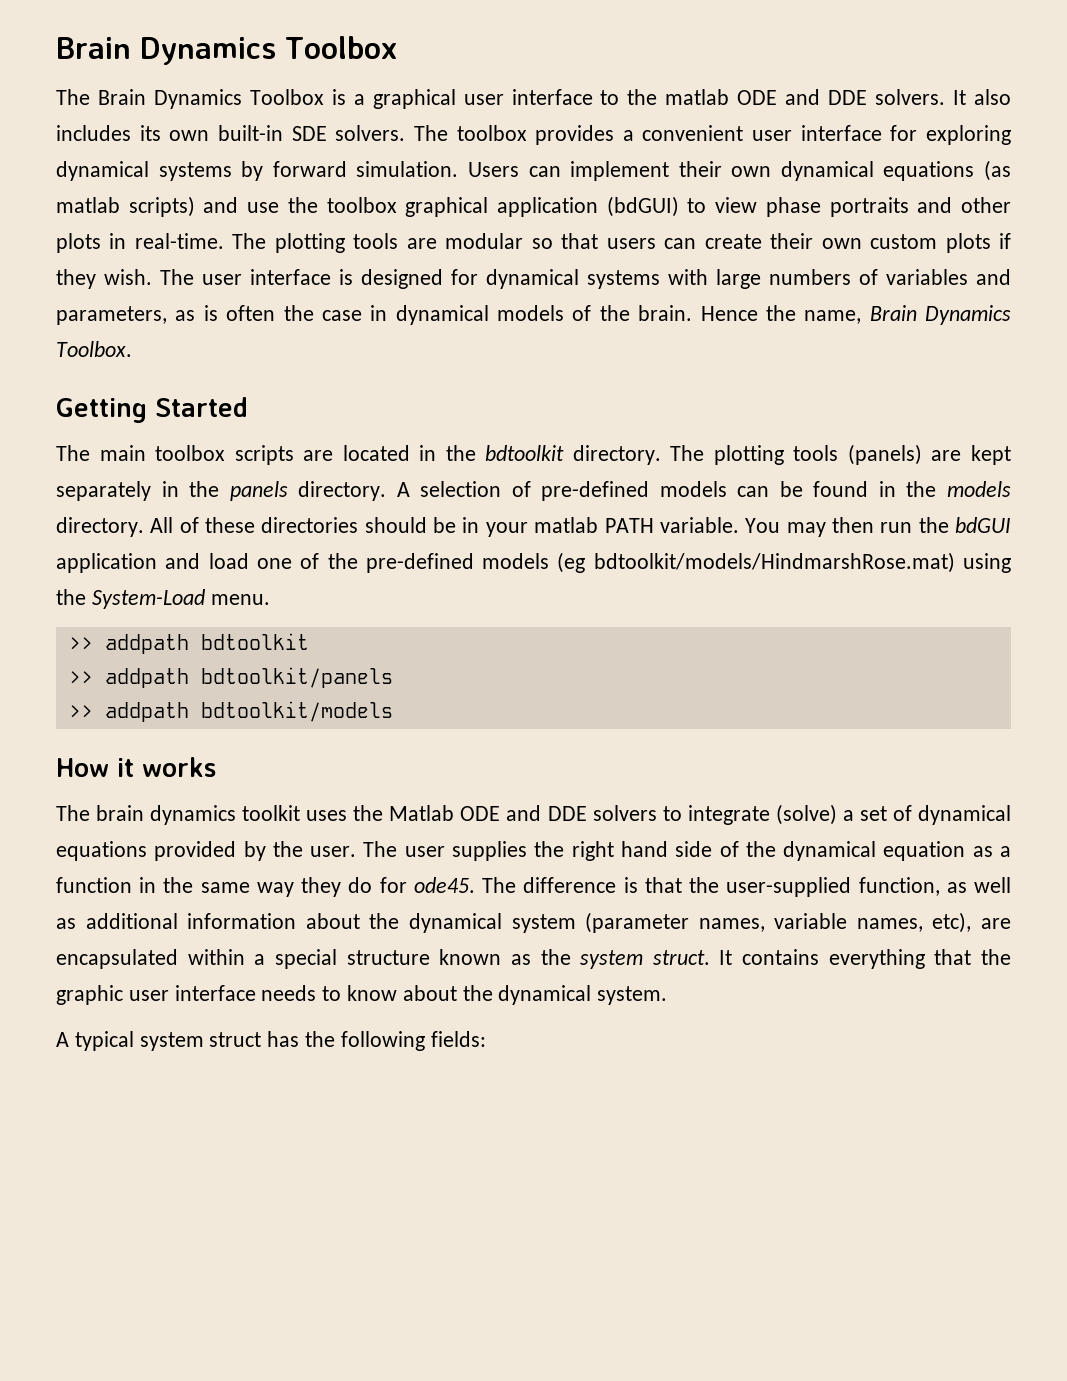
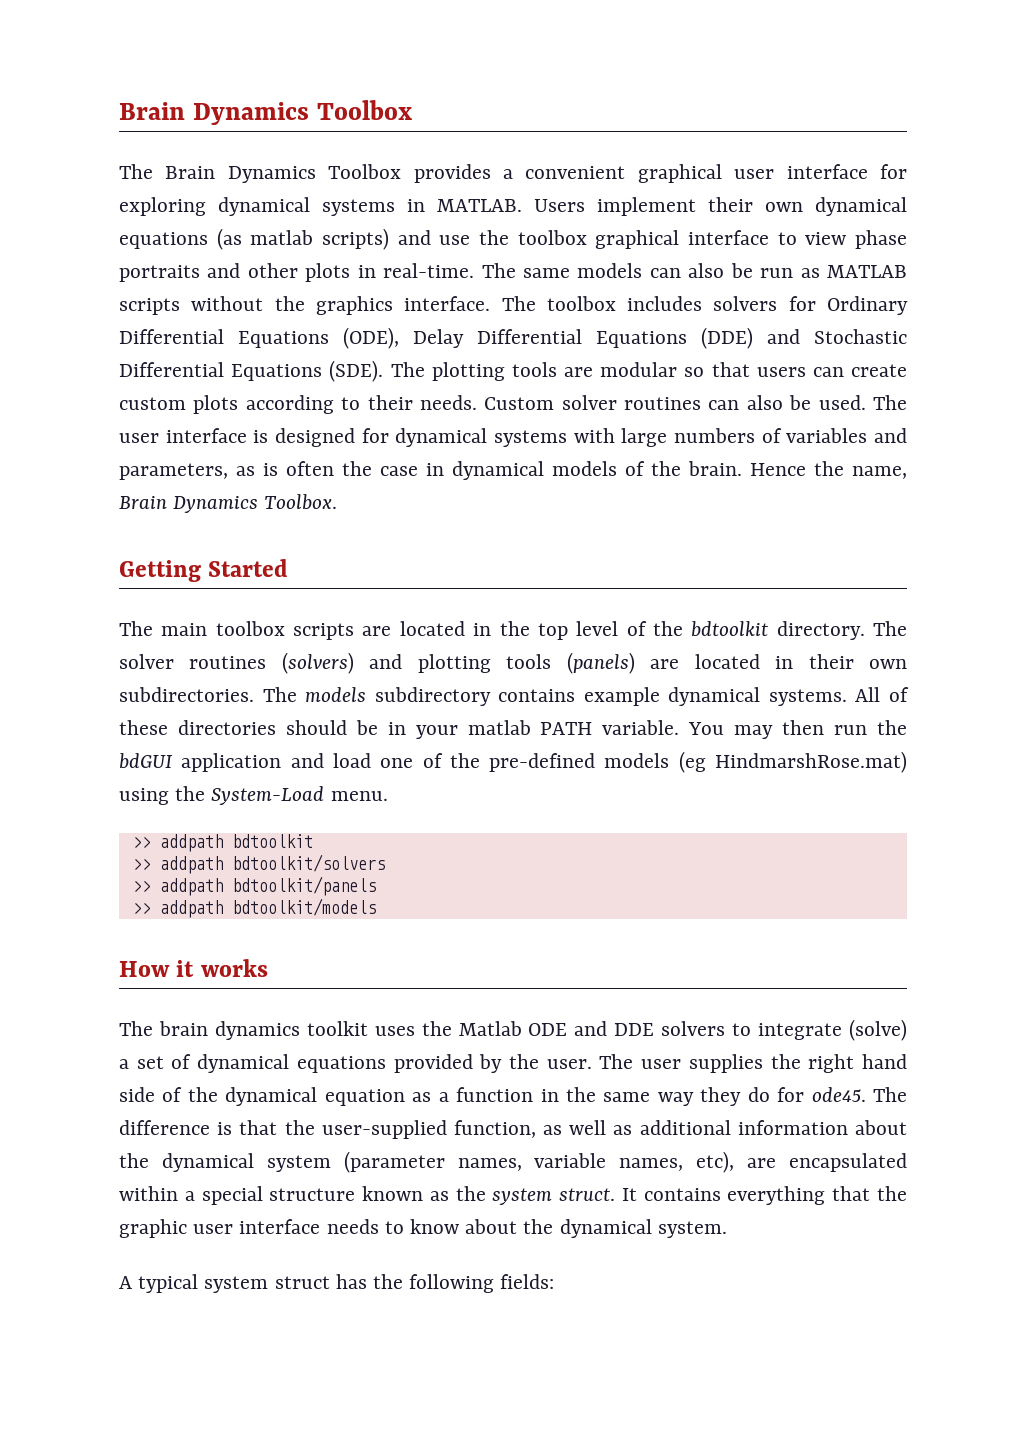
- The Brain Dynamics Toolbox is a graphical user interface to the matlab ODE and DDE solvers. It also includes its own built-in SDE solvers. The toolbox provides a convenient user interface for exploring dynamical systems by forward simulation. Users can implement their own dynamical equations (as matlab scripts) and use the toolbox graphical application (bdGUI) to view phase portraits and other plots in real-time.
+ The Brain Dynamics Toolbox provides a convenient graphical user interface for exploring dynamical systems in MATLAB. Users implement their own dynamical equations (as matlab scripts) and use the toolbox graphical interface to view phase portraits and other plots in real-time.
- The plotting tools are modular so that users can create their own custom plots if they wish.
+ The same models can also be run as MATLAB scripts without the graphics interface. The toolbox includes solvers for Ordinary Differential Equations (ODE), Delay Differential Equations (DDE) and Stochastic Differential Equations (SDE). The plotting tools are modular so that users can create custom plots according to their needs. Custom solver routines can also be used.
- The main toolbox scripts are located in the bdtoolkit directory. The plotting tools (panels) are kept separately in the panels directory. A selection of pre-defined models can be found in the models directory.
+ The main toolbox scripts are located in the top level of the bdtoolkit directory. The solver routines (solvers) and plotting tools (panels) are located in their own subdirectories. The models subdirectory contains example dynamical systems.
- You may then run the bdGUI application and load one of the pre-defined models (eg bdtoolkit/models/HindmarshRose.mat) using the System-Load menu.
+ You may then run the bdGUI application and load one of the pre-defined models (eg HindmarshRose.mat) using the System-Load menu.
+ >> addpath bdtoolkit/solvers

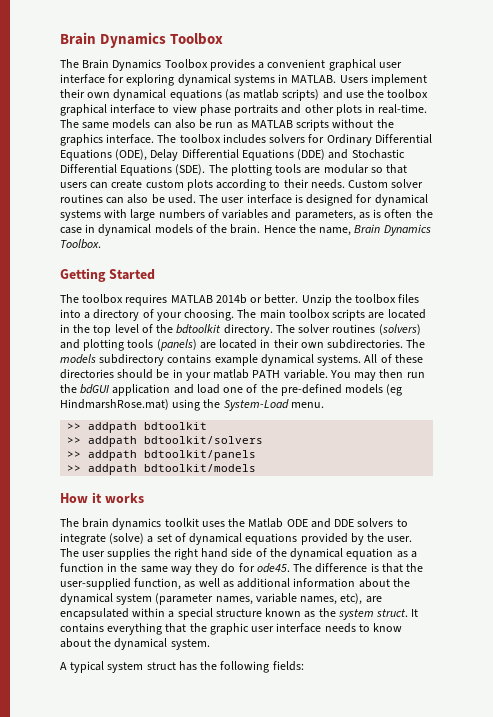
- The main toolbox scripts are located in the top level of the bdtoolkit directory.
+ The toolbox requires MATLAB 2014b or better. Unzip the toolbox files into a directory of your choosing. The main toolbox scripts are located in the top level of the bdtoolkit directory.

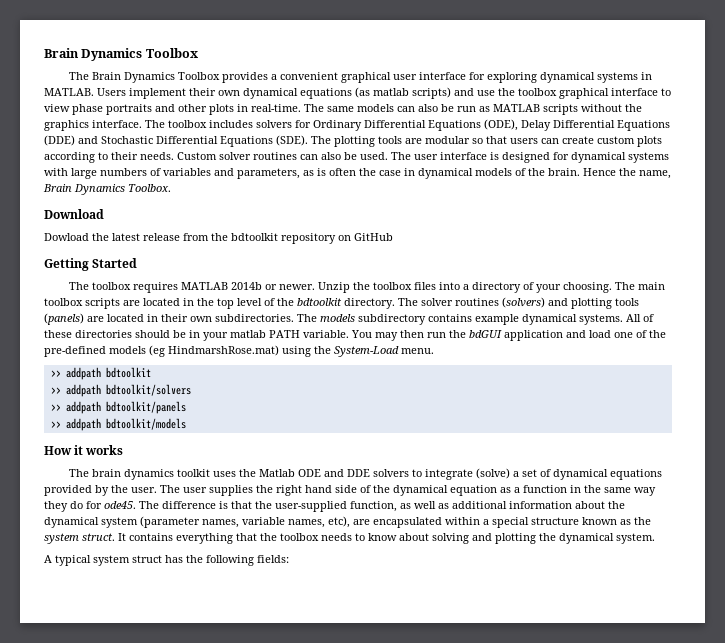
+ Download
+ Dowload the latest release from the bdtoolkit repository on GitHub
- The toolbox requires MATLAB 2014b or better.
+ The toolbox requires MATLAB 2014b or newer.
- It contains everything that the graphic user interface needs to know about the dynamical system.
+ It contains everything that the toolbox needs to know about solving and plotting the dynamical system.

